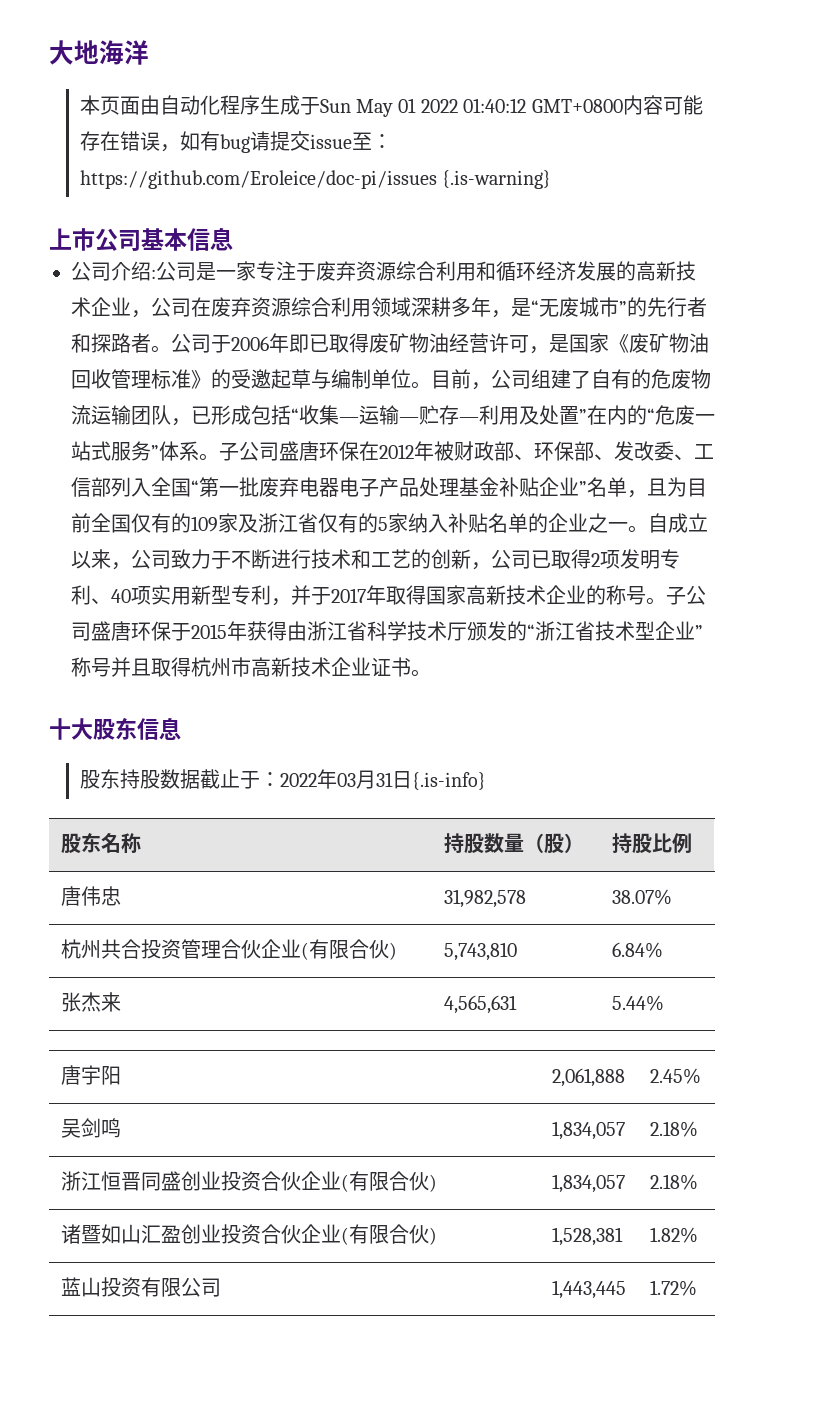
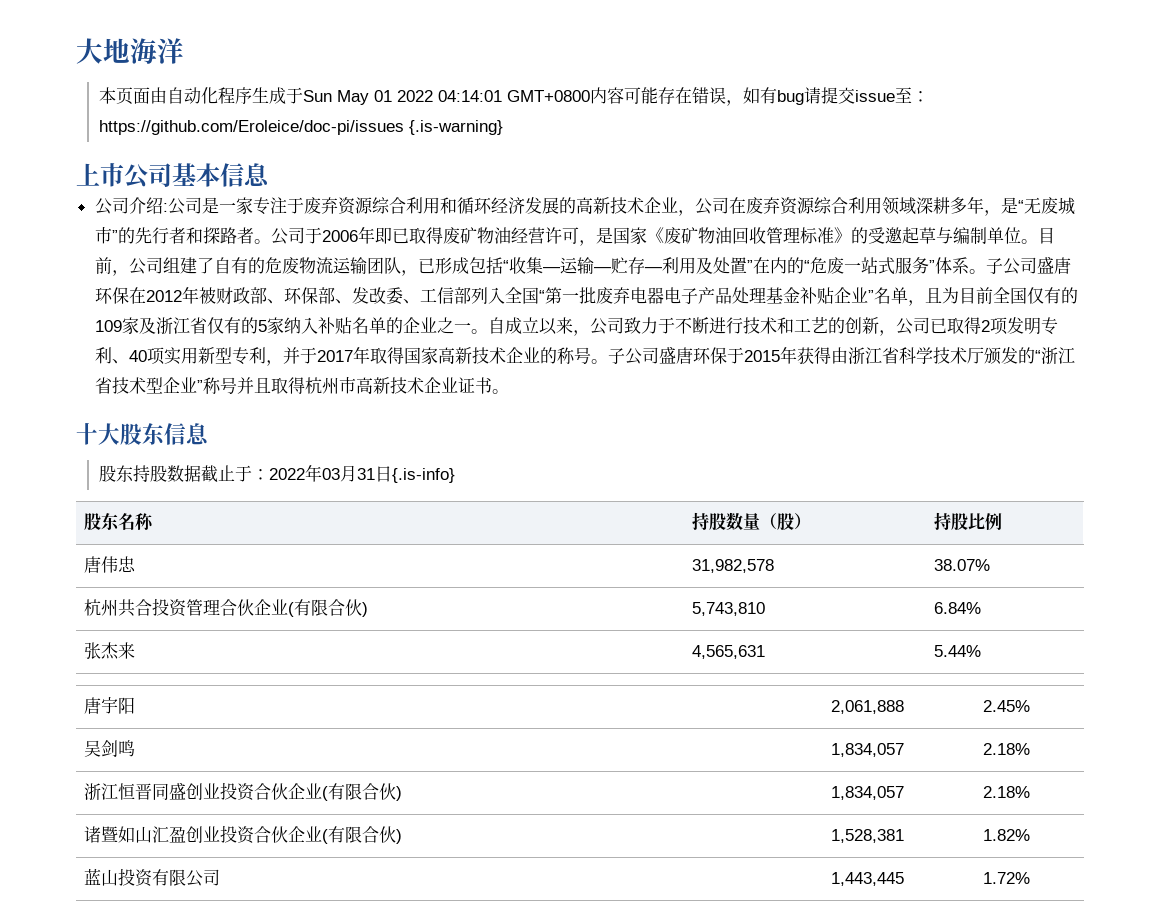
- 本页面由自动化程序生成于Sun May 01 2022 01:40:12 GMT+0800内容可能存在错误，如有bug请提交issue至：https://github.com/Eroleice/doc-pi/issues {.is-warning}
+ 本页面由自动化程序生成于Sun May 01 2022 04:14:01 GMT+0800内容可能存在错误，如有bug请提交issue至：https://github.com/Eroleice/doc-pi/issues {.is-warning}

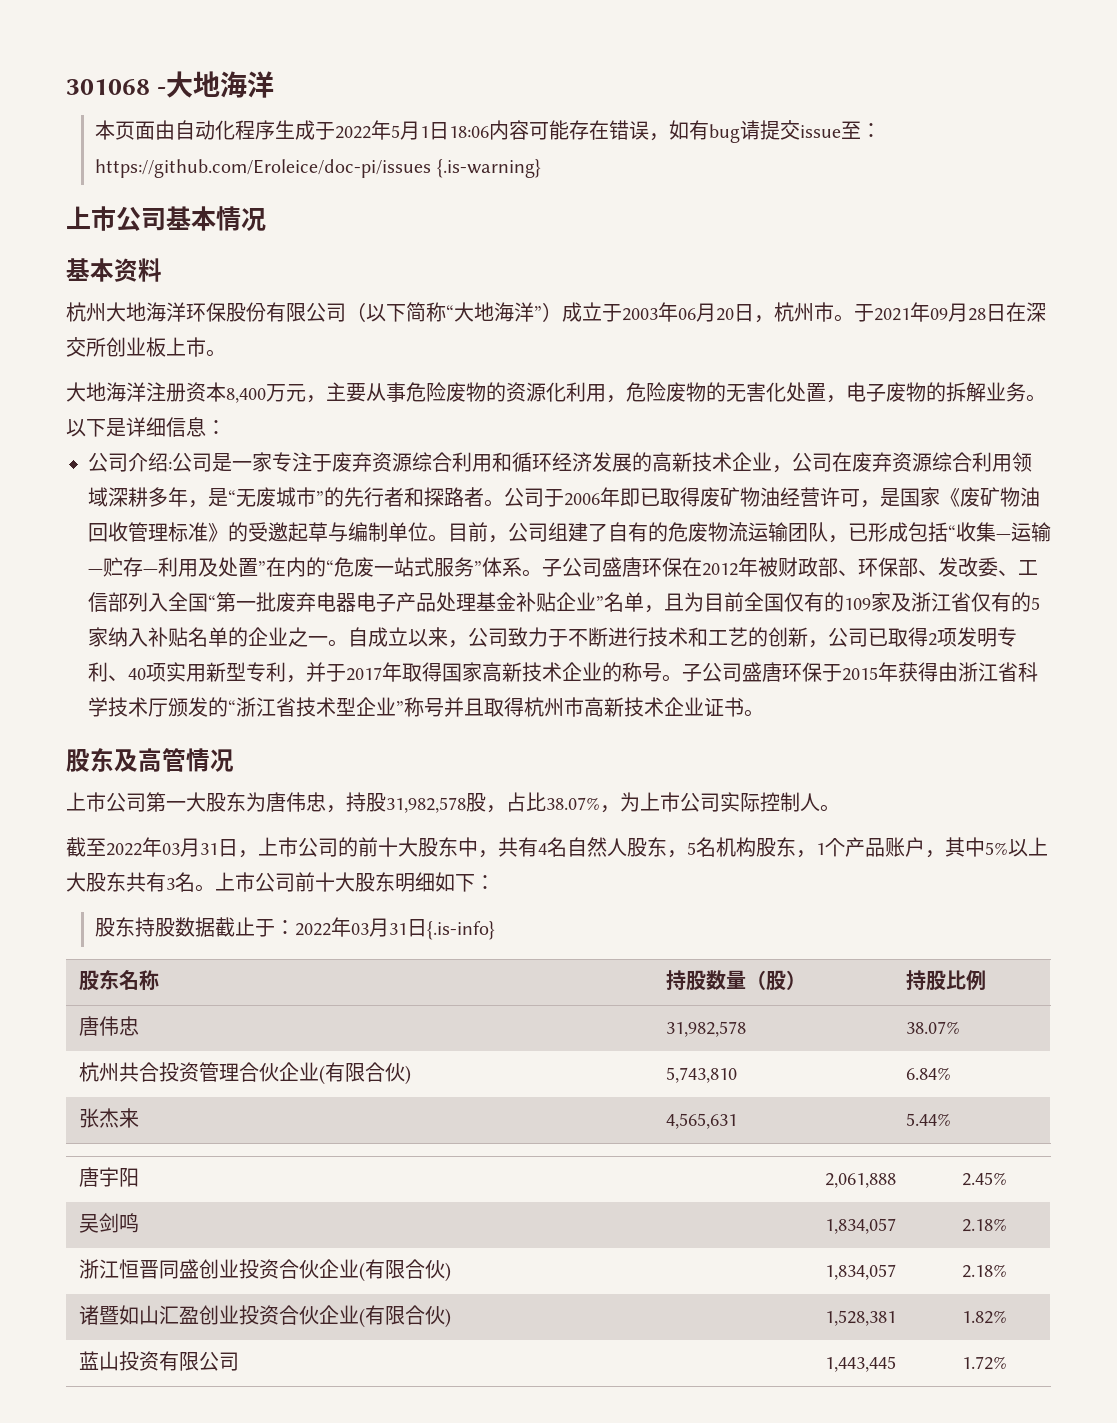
- 大地海洋
+ 301068 -大地海洋
- 本页面由自动化程序生成于Sun May 01 2022 04:14:01 GMT+0800内容可能存在错误，如有bug请提交issue至：https://github.com/Eroleice/doc-pi/issues {.is-warning}
+ 本页面由自动化程序生成于2022年5月1日18:06内容可能存在错误，如有bug请提交issue至：https://github.com/Eroleice/doc-pi/issues {.is-warning}
- 上市公司基本信息
+ 上市公司基本情况
+ 基本资料
+ 杭州大地海洋环保股份有限公司（以下简称“大地海洋”）成立于2003年06月20日，杭州市。于2021年09月28日在深交所创业板上市。
+ 大地海洋注册资本8,400万元，主要从事危险废物的资源化利用，危险废物的无害化处置，电子废物的拆解业务。以下是详细信息：
- 十大股东信息
+ 股东及高管情况
+ 上市公司第一大股东为唐伟忠，持股31,982,578股，占比38.07%，为上市公司实际控制人。
+ 截至2022年03月31日，上市公司的前十大股东中，共有4名自然人股东，5名机构股东，1个产品账户，其中5%以上大股东共有3名。上市公司前十大股东明细如下：

